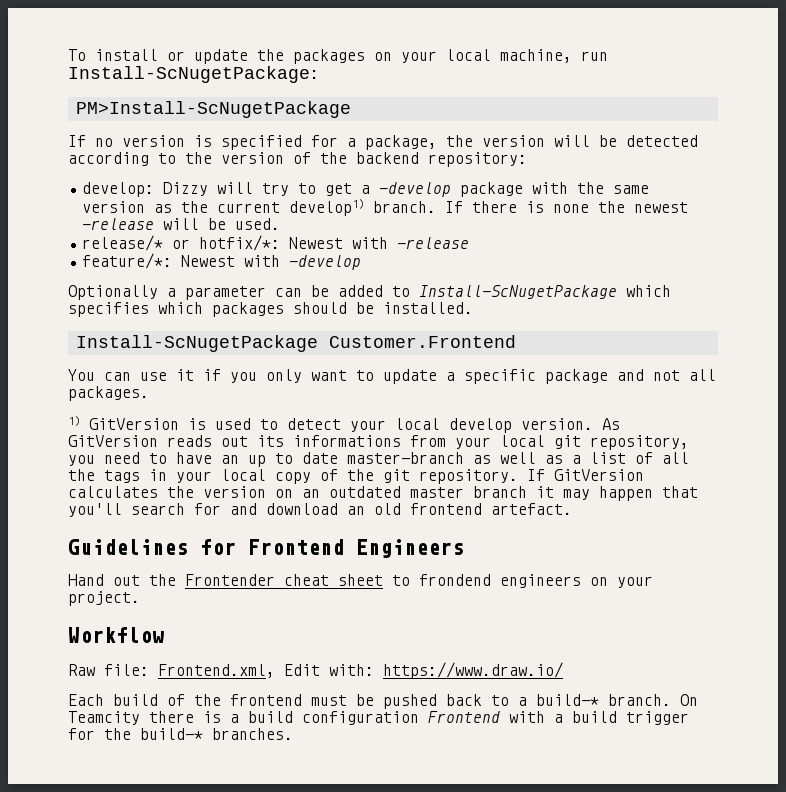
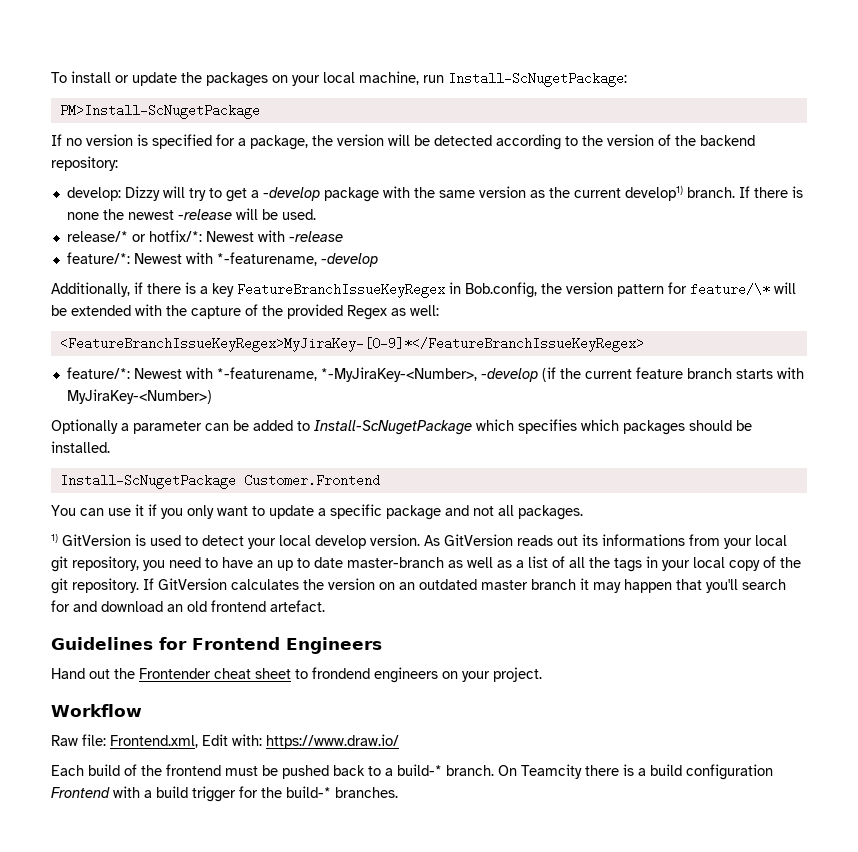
- feature/*: Newest with -develop
+ feature/*: Newest with *-featurename, -develop
+ Additionally, if there is a key FeatureBranchIssueKeyRegex in Bob.config, the version pattern for feature/\* will be extended with the capture of the provided Regex as well:
+ <FeatureBranchIssueKeyRegex>MyJiraKey-[0-9]*</FeatureBranchIssueKeyRegex>
+ feature/*: Newest with *-featurename, *-MyJiraKey-<Number>, -develop (if the current feature branch starts with MyJiraKey-<Number>)

